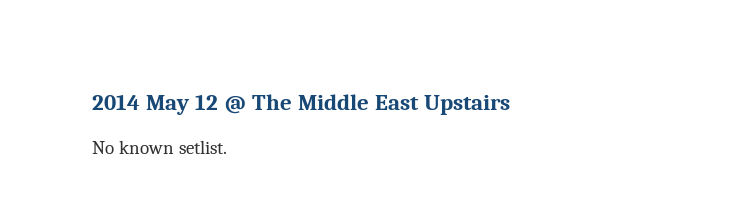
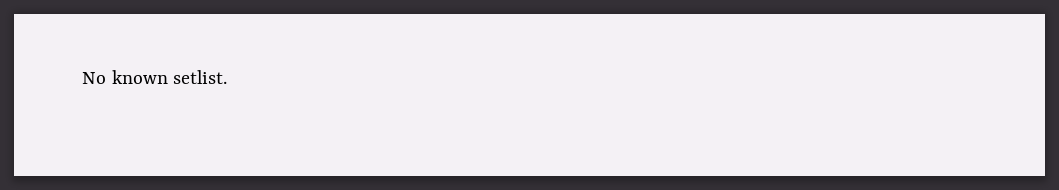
- 2014 May 12 @ The Middle East Upstairs

